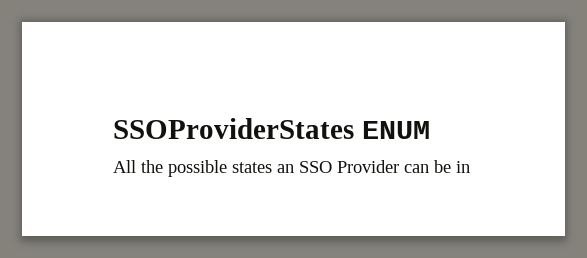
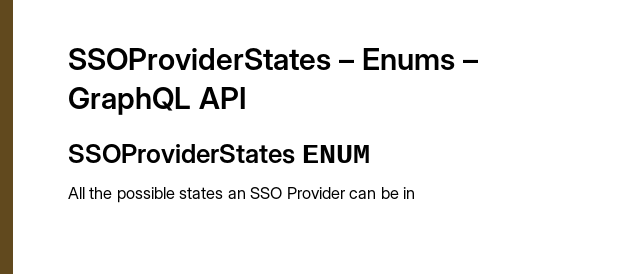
+ SSOProviderStates – Enums – GraphQL API

